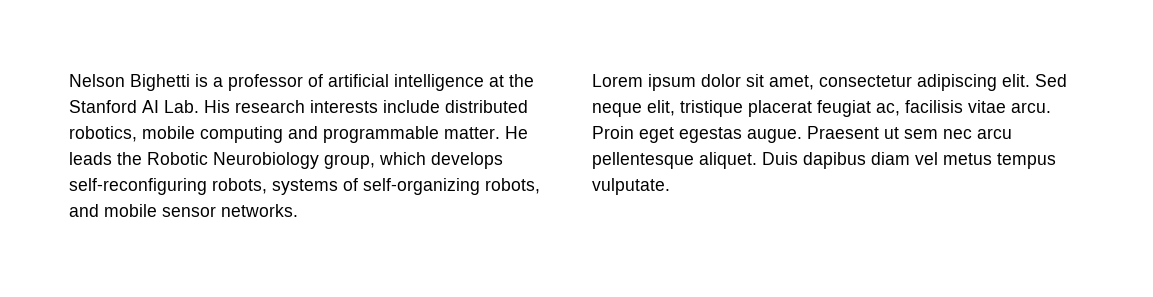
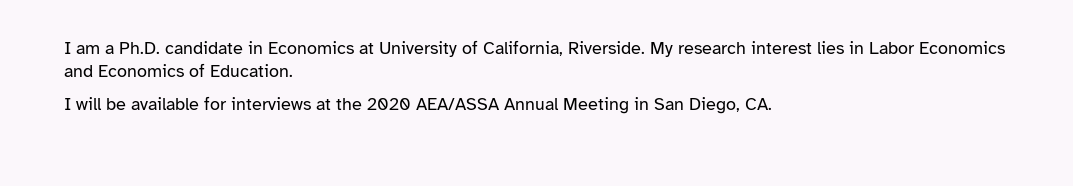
- Nelson Bighetti is a professor of artificial intelligence at the Stanford AI Lab. His research interests include distributed robotics, mobile computing and programmable matter. He leads the Robotic Neurobiology group, which develops self-reconfiguring robots, systems of self-organizing robots, and mobile sensor networks.
- Lorem ipsum dolor sit amet, consectetur adipiscing elit. Sed neque elit, tristique placerat feugiat ac, facilisis vitae arcu. Proin eget egestas augue. Praesent ut sem nec arcu pellentesque aliquet. Duis dapibus diam vel metus tempus vulputate.
+ I am a Ph.D. candidate in Economics at University of California, Riverside. My research interest lies in Labor Economics and Economics of Education.
+ I will be available for interviews at the 2020 AEA/ASSA Annual Meeting in San Diego, CA.

